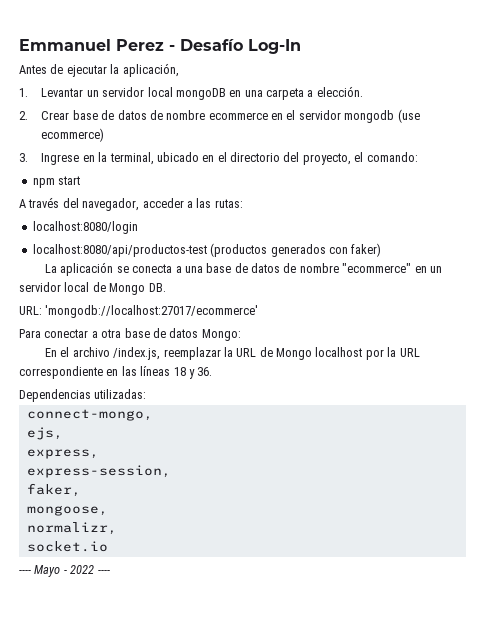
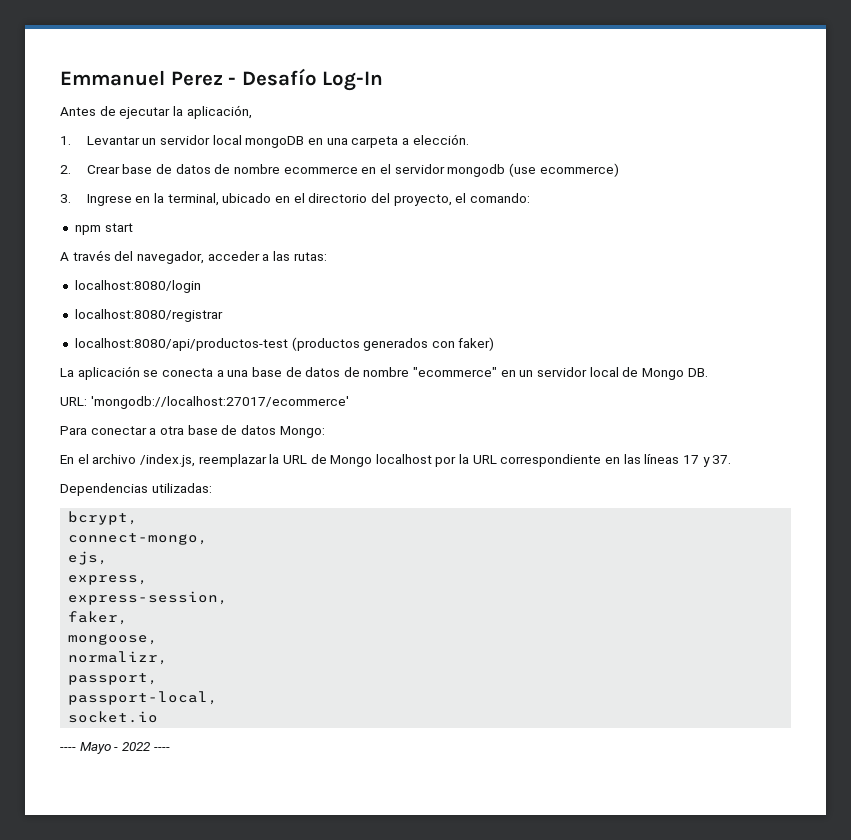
+ localhost:8080/registrar
- En el archivo /index.js, reemplazar la URL de Mongo localhost por la URL correspondiente en las líneas 18 y 36.
+ En el archivo /index.js, reemplazar la URL de Mongo localhost por la URL correspondiente en las líneas 17 y 37.
+ bcrypt,
+ passport,
+ passport-local,

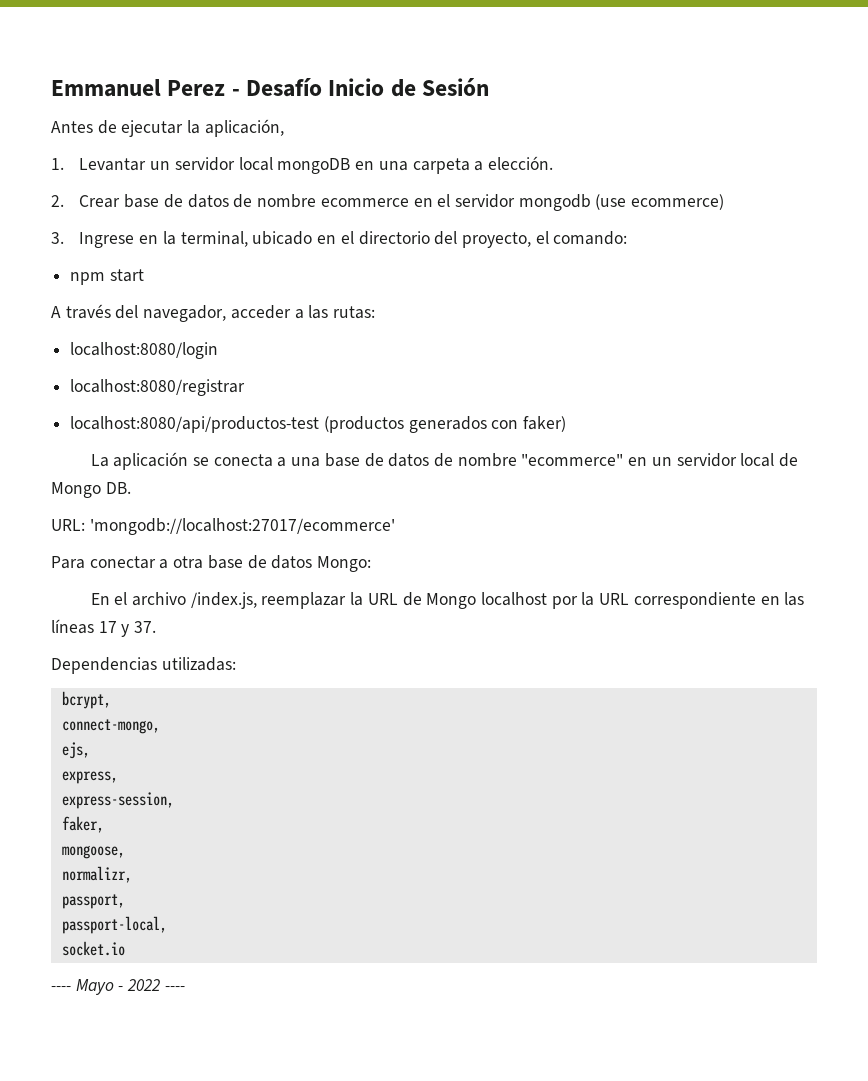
- Emmanuel Perez - Desafío Log-In
+ Emmanuel Perez - Desafío Inicio de Sesión

